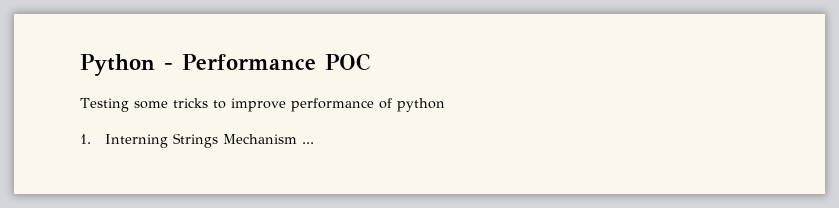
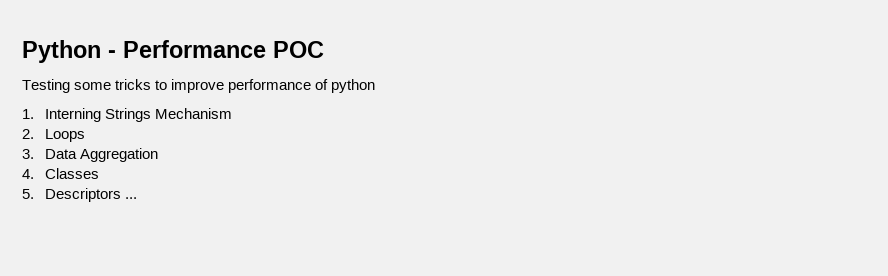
- 1. Interning Strings Mechanism ...
+ 1. Interning Strings Mechanism
+ 2. Loops
+ 3. Data Aggregation
+ 4. Classes
+ 5. Descriptors ...

